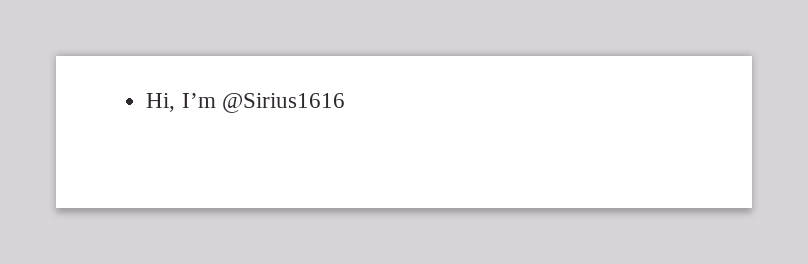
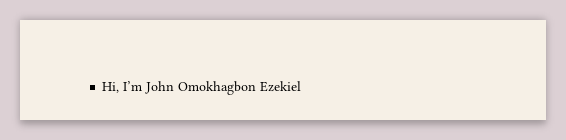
- Hi, I’m @Sirius1616
+ Hi, I’m John Omokhagbon Ezekiel

